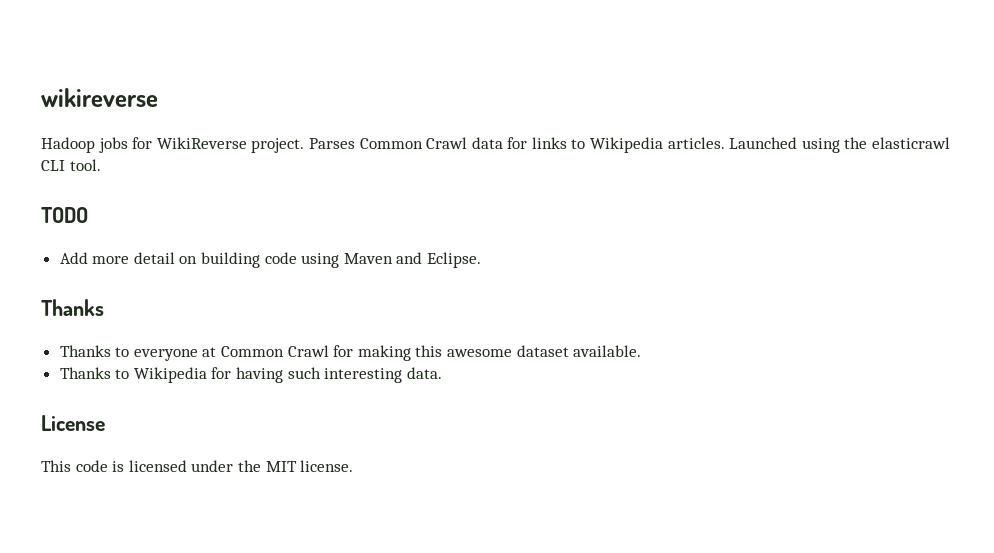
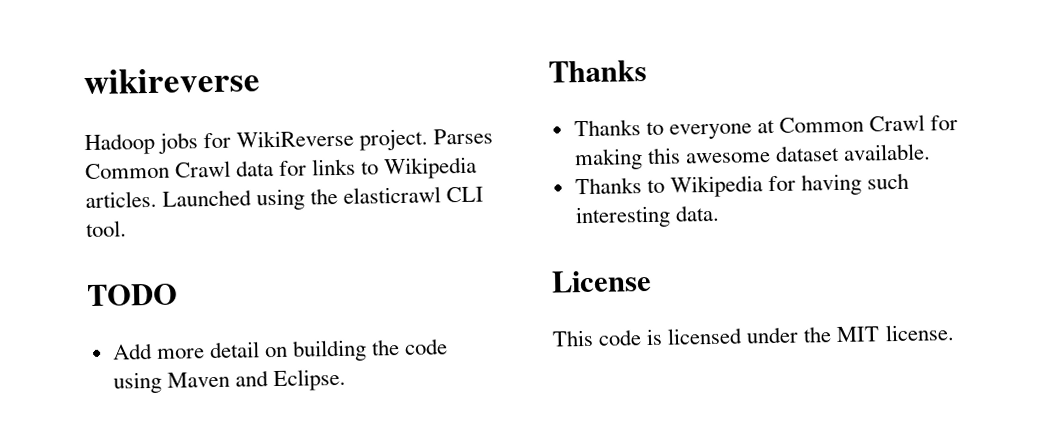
- Add more detail on building code using Maven and Eclipse.
+ Add more detail on building the code using Maven and Eclipse.

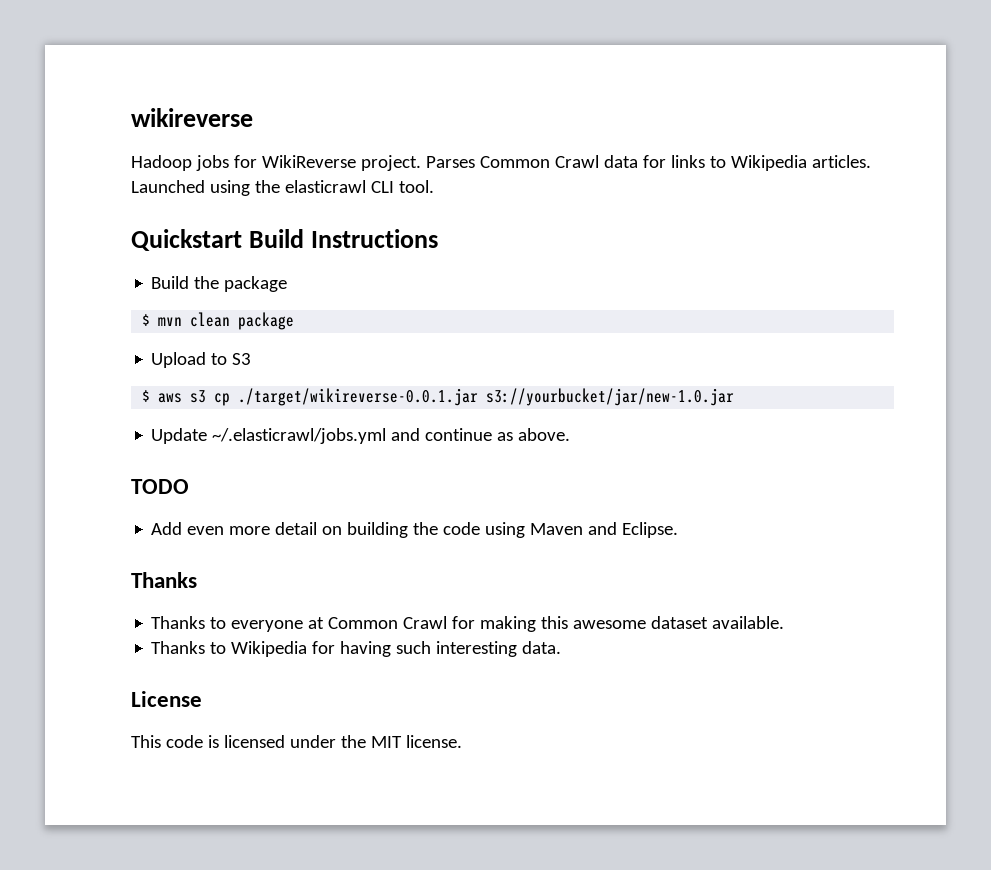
+ Quickstart Build Instructions
+ Build the package
+ $ mvn clean package
+ Upload to S3
+ $ aws s3 cp ./target/wikireverse-0.0.1.jar s3://yourbucket/jar/new-1.0.jar
+ Update ~/.elasticrawl/jobs.yml and continue as above.
- Add more detail on building the code using Maven and Eclipse.
+ Add even more detail on building the code using Maven and Eclipse.

